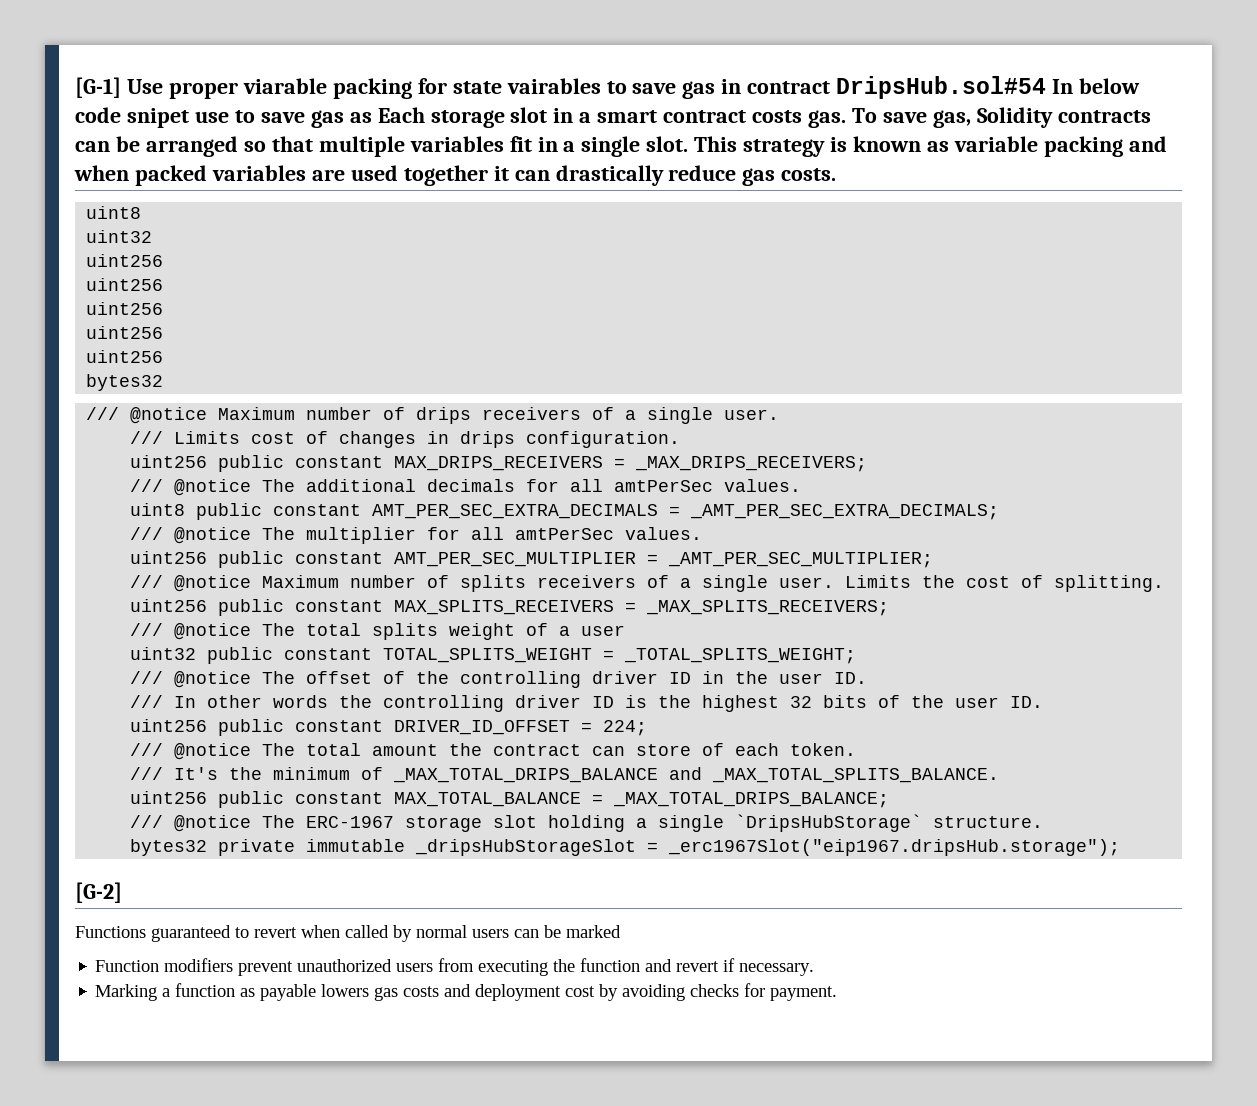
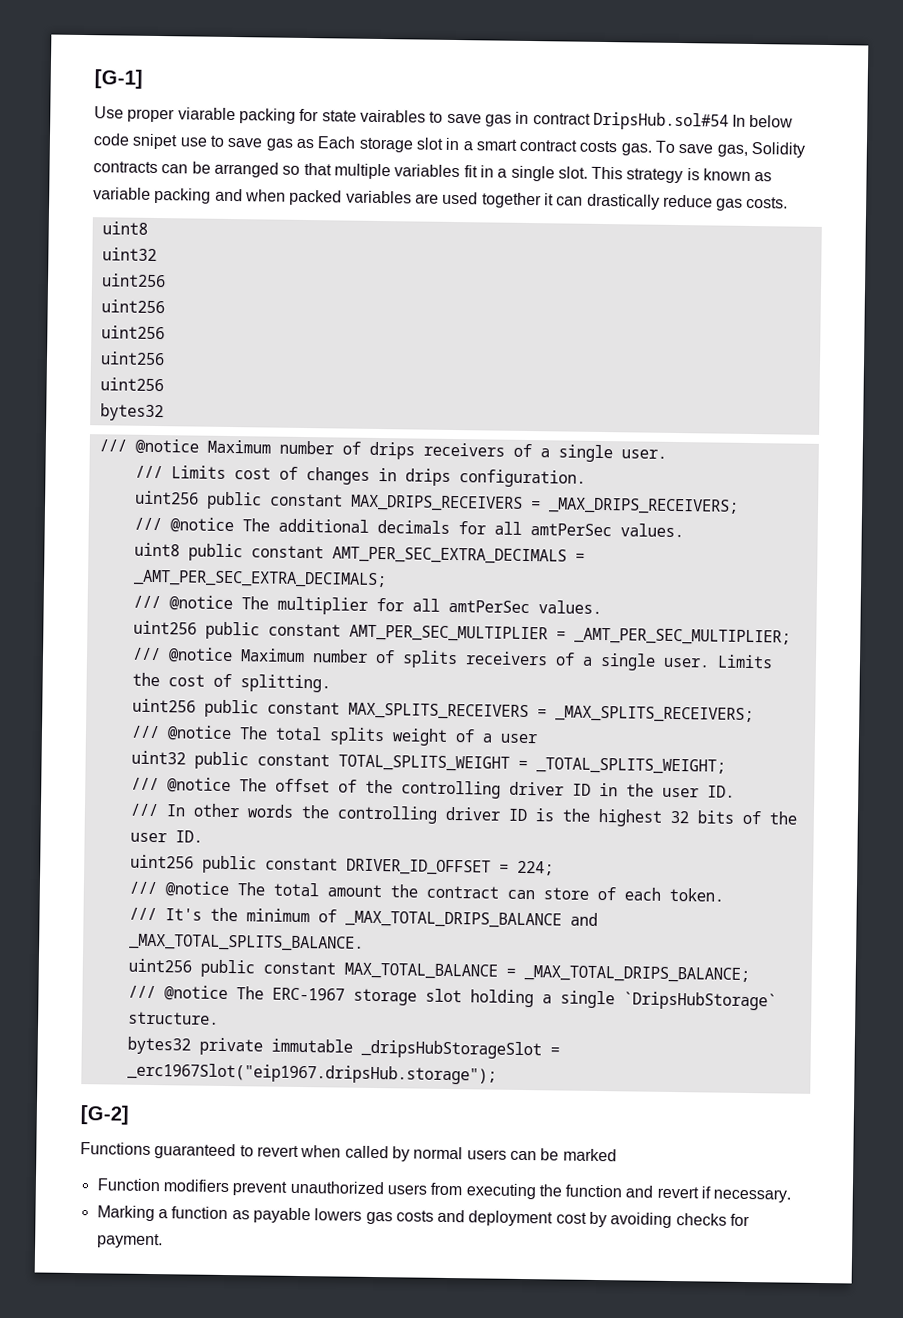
- [G-1] Use proper viarable packing for state vairables to save gas in contract DripsHub.sol#54 In below code snipet use to save gas as Each storage slot in a smart contract costs gas.
+ [G-1]
+ Use proper viarable packing for state vairables to save gas in contract DripsHub.sol#54 In below code snipet use to save gas as Each storage slot in a smart contract costs gas.

